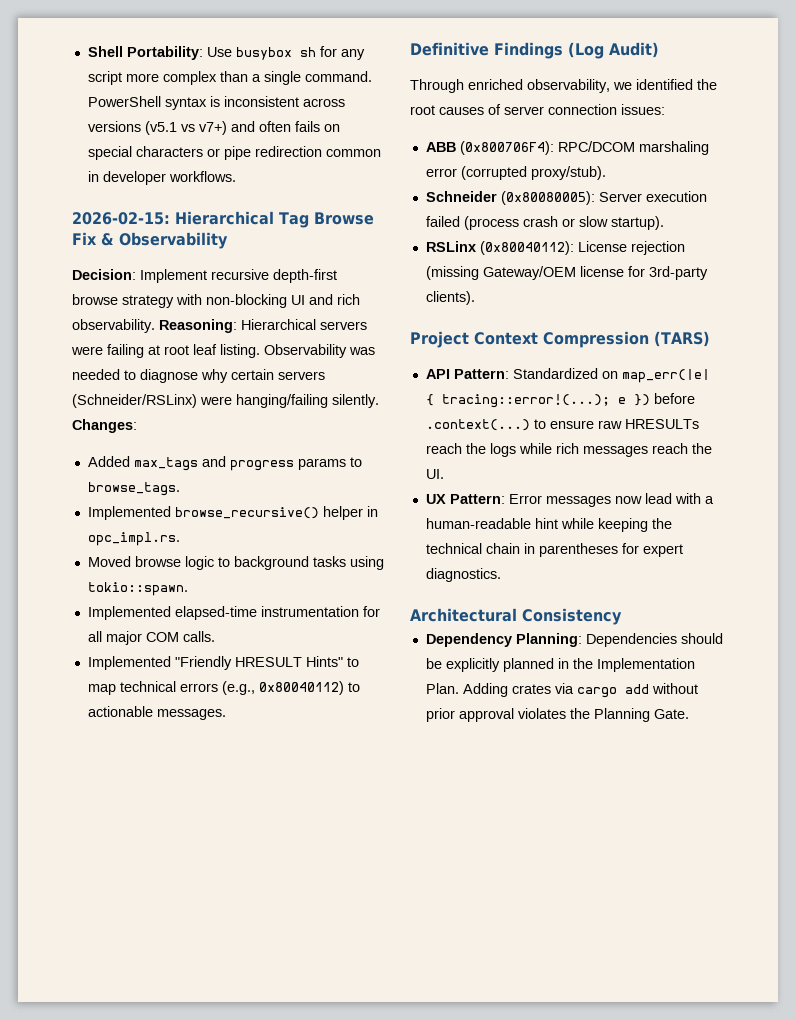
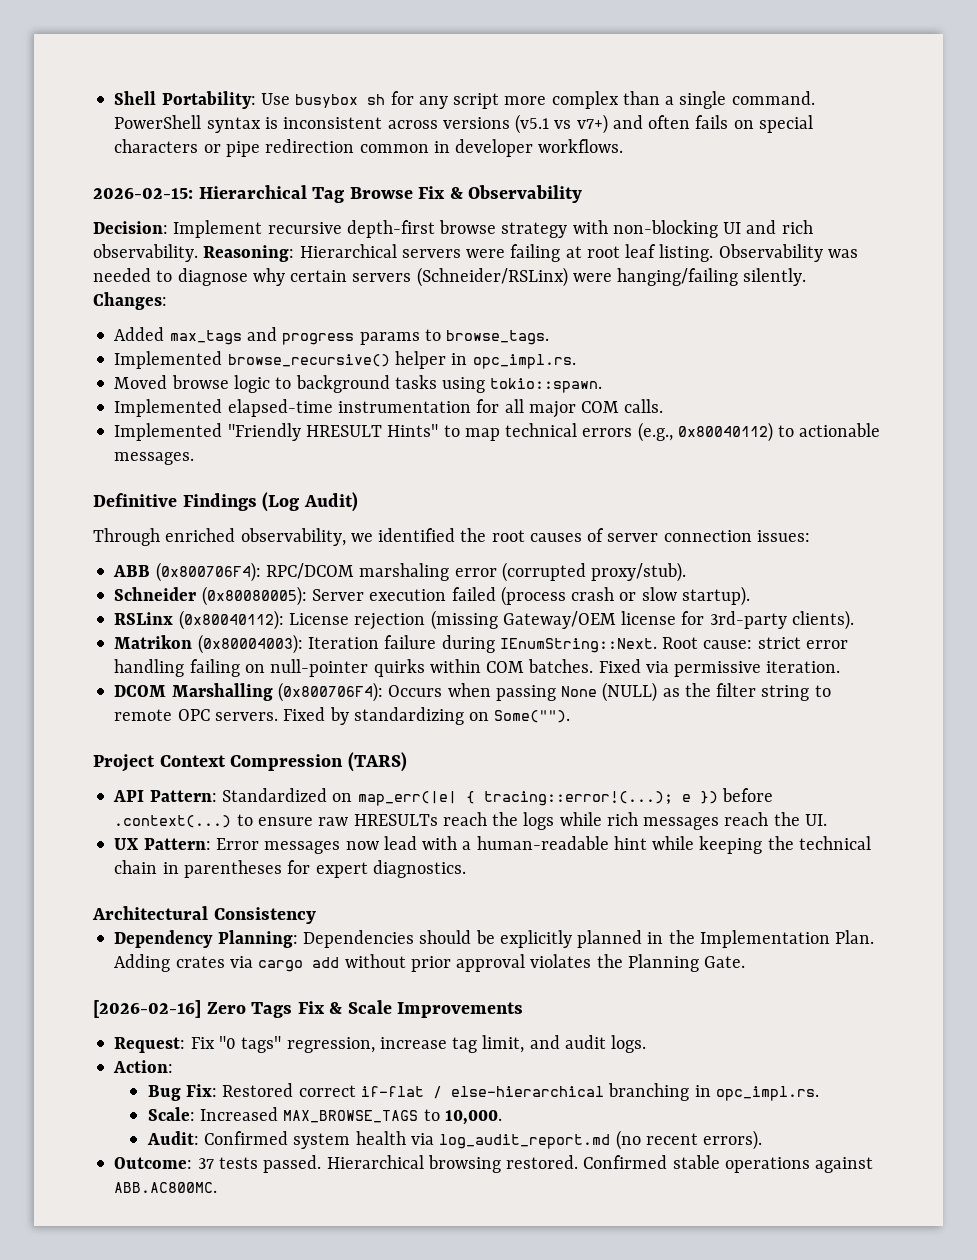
+ Matrikon (0x80004003): Iteration failure during IEnumString::Next. Root cause: strict error handling failing on null-pointer quirks within COM batches. Fixed via permissive iteration.
+ DCOM Marshalling (0x800706F4): Occurs when passing None (NULL) as the filter string to remote OPC servers. Fixed by standardizing on Some("").
+ [2026-02-16] Zero Tags Fix & Scale Improvements
+ Request: Fix "0 tags" regression, increase tag limit, and audit logs.
+ Action:
+ Bug Fix: Restored correct if-flat / else-hierarchical branching in opc_impl.rs.
+ Scale: Increased MAX_BROWSE_TAGS to 10,000.
+ Audit: Confirmed system health via log_audit_report.md (no recent errors).
+ Outcome: 37 tests passed. Hierarchical browsing restored. Confirmed stable operations against ABB.AC800MC.

